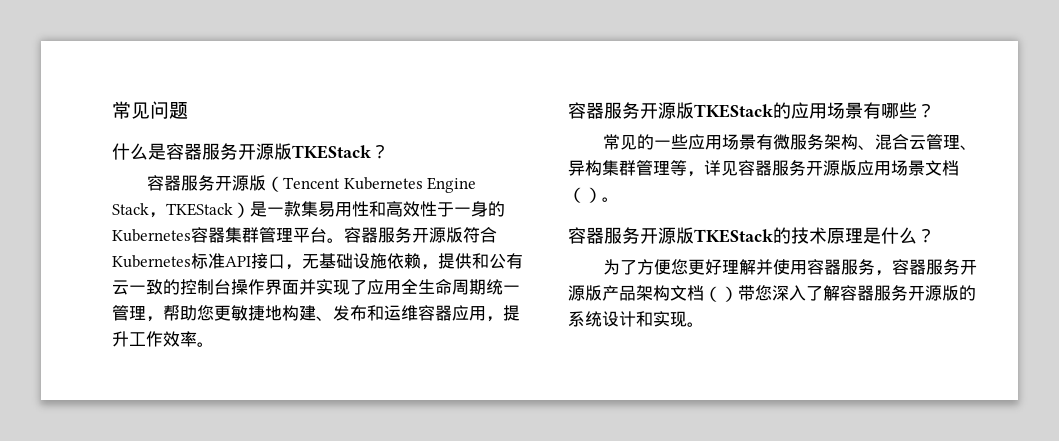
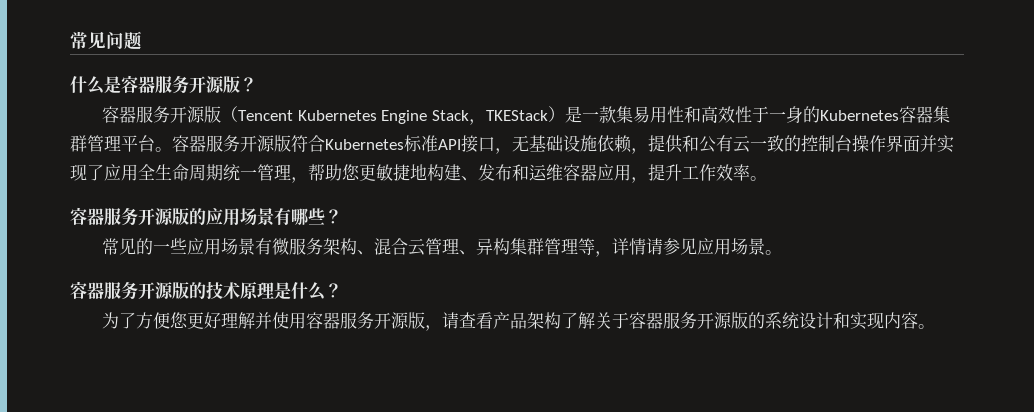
- 什么是容器服务开源版TKEStack？
+ 什么是容器服务开源版？
- 容器服务开源版TKEStack的应用场景有哪些？
+ 容器服务开源版的应用场景有哪些？
- 常见的一些应用场景有微服务架构、混合云管理、异构集群管理等，详见容器服务开源版应用场景文档（）。
- 容器服务开源版TKEStack的技术原理是什么？
+ 常见的一些应用场景有微服务架构、混合云管理、异构集群管理等，详情请参见应用场景。
+ 容器服务开源版的技术原理是什么？
- 为了方便您更好理解并使用容器服务，容器服务开源版产品架构文档（）带您深入了解容器服务开源版的系统设计和实现。
+ 为了方便您更好理解并使用容器服务开源版，请查看产品架构了解关于容器服务开源版的系统设计和实现内容。

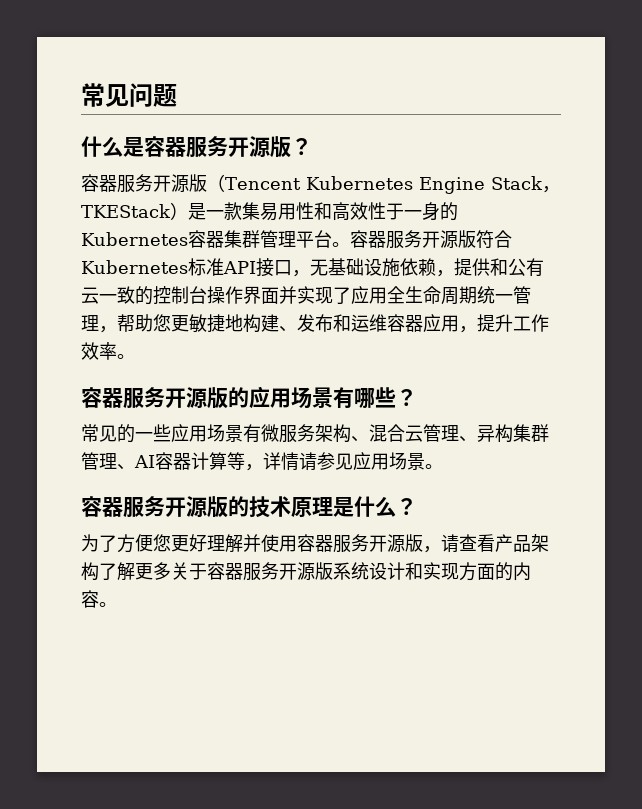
- 常见的一些应用场景有微服务架构、混合云管理、异构集群管理等，详情请参见应用场景。
+ 常见的一些应用场景有微服务架构、混合云管理、异构集群管理、AI容器计算等，详情请参见应用场景。
- 为了方便您更好理解并使用容器服务开源版，请查看产品架构了解关于容器服务开源版的系统设计和实现内容。
+ 为了方便您更好理解并使用容器服务开源版，请查看产品架构了解更多关于容器服务开源版系统设计和实现方面的内容。

